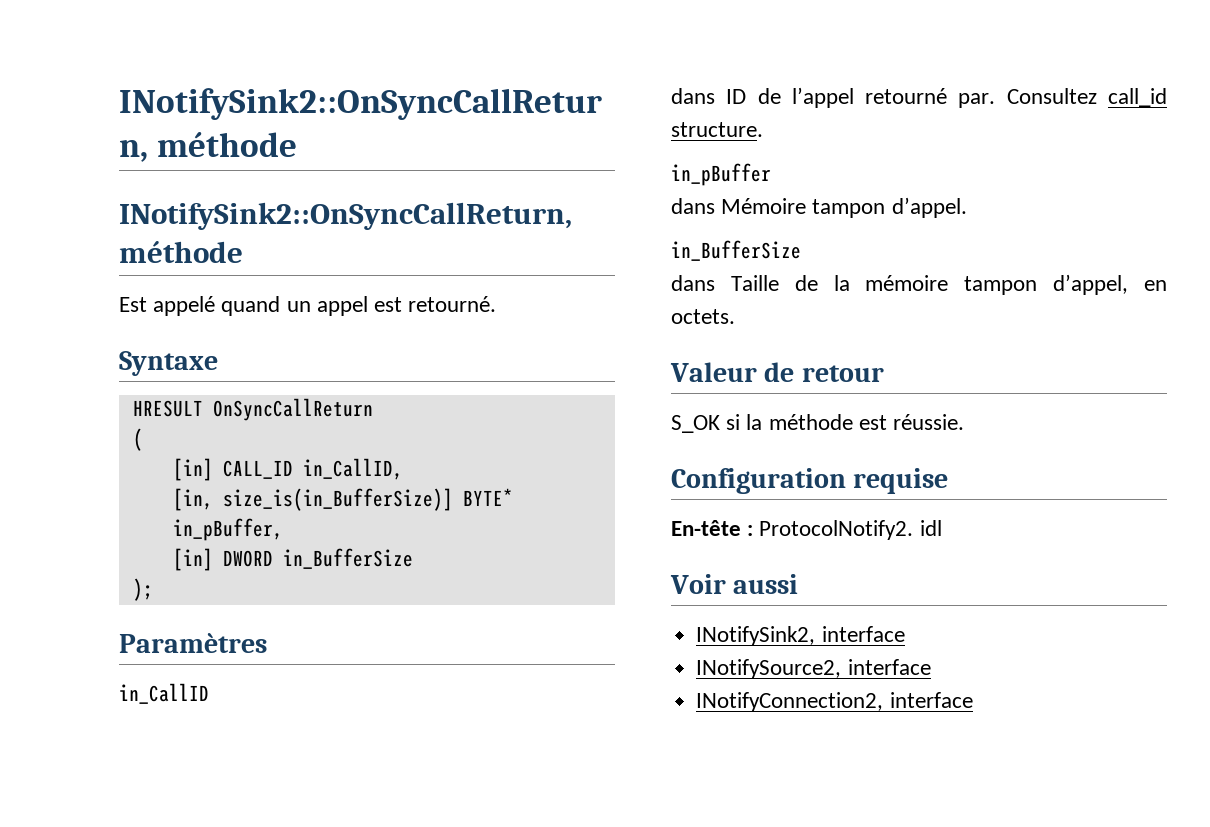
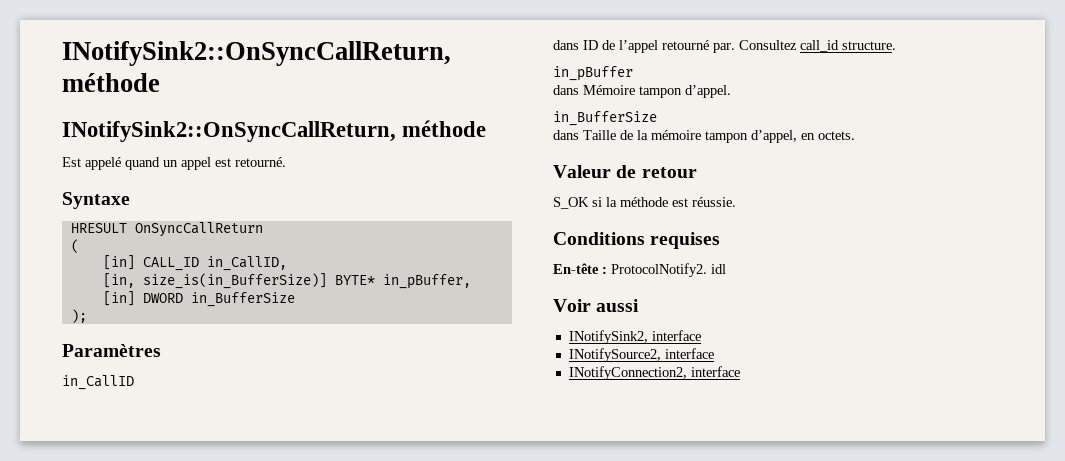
- Configuration requise
+ Conditions requises

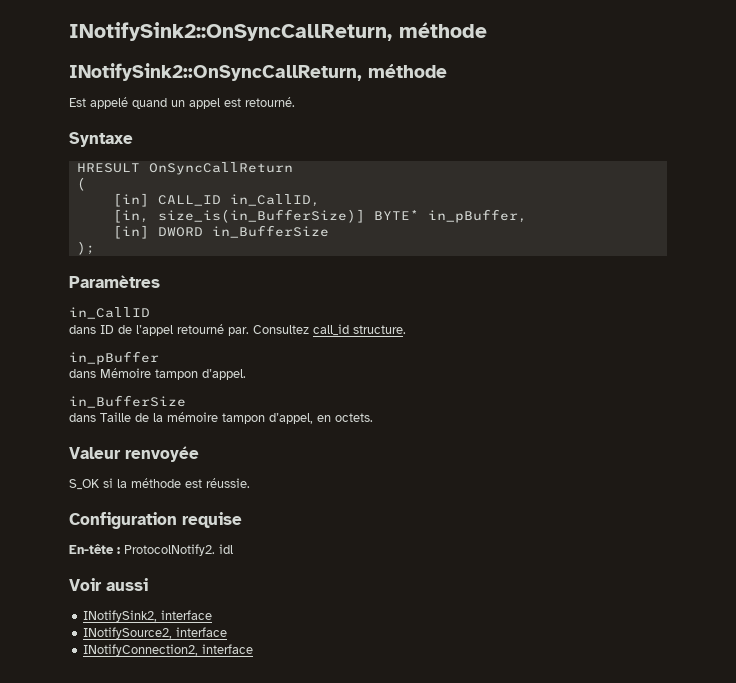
- Valeur de retour
+ Valeur renvoyée
- Conditions requises
+ Configuration requise

